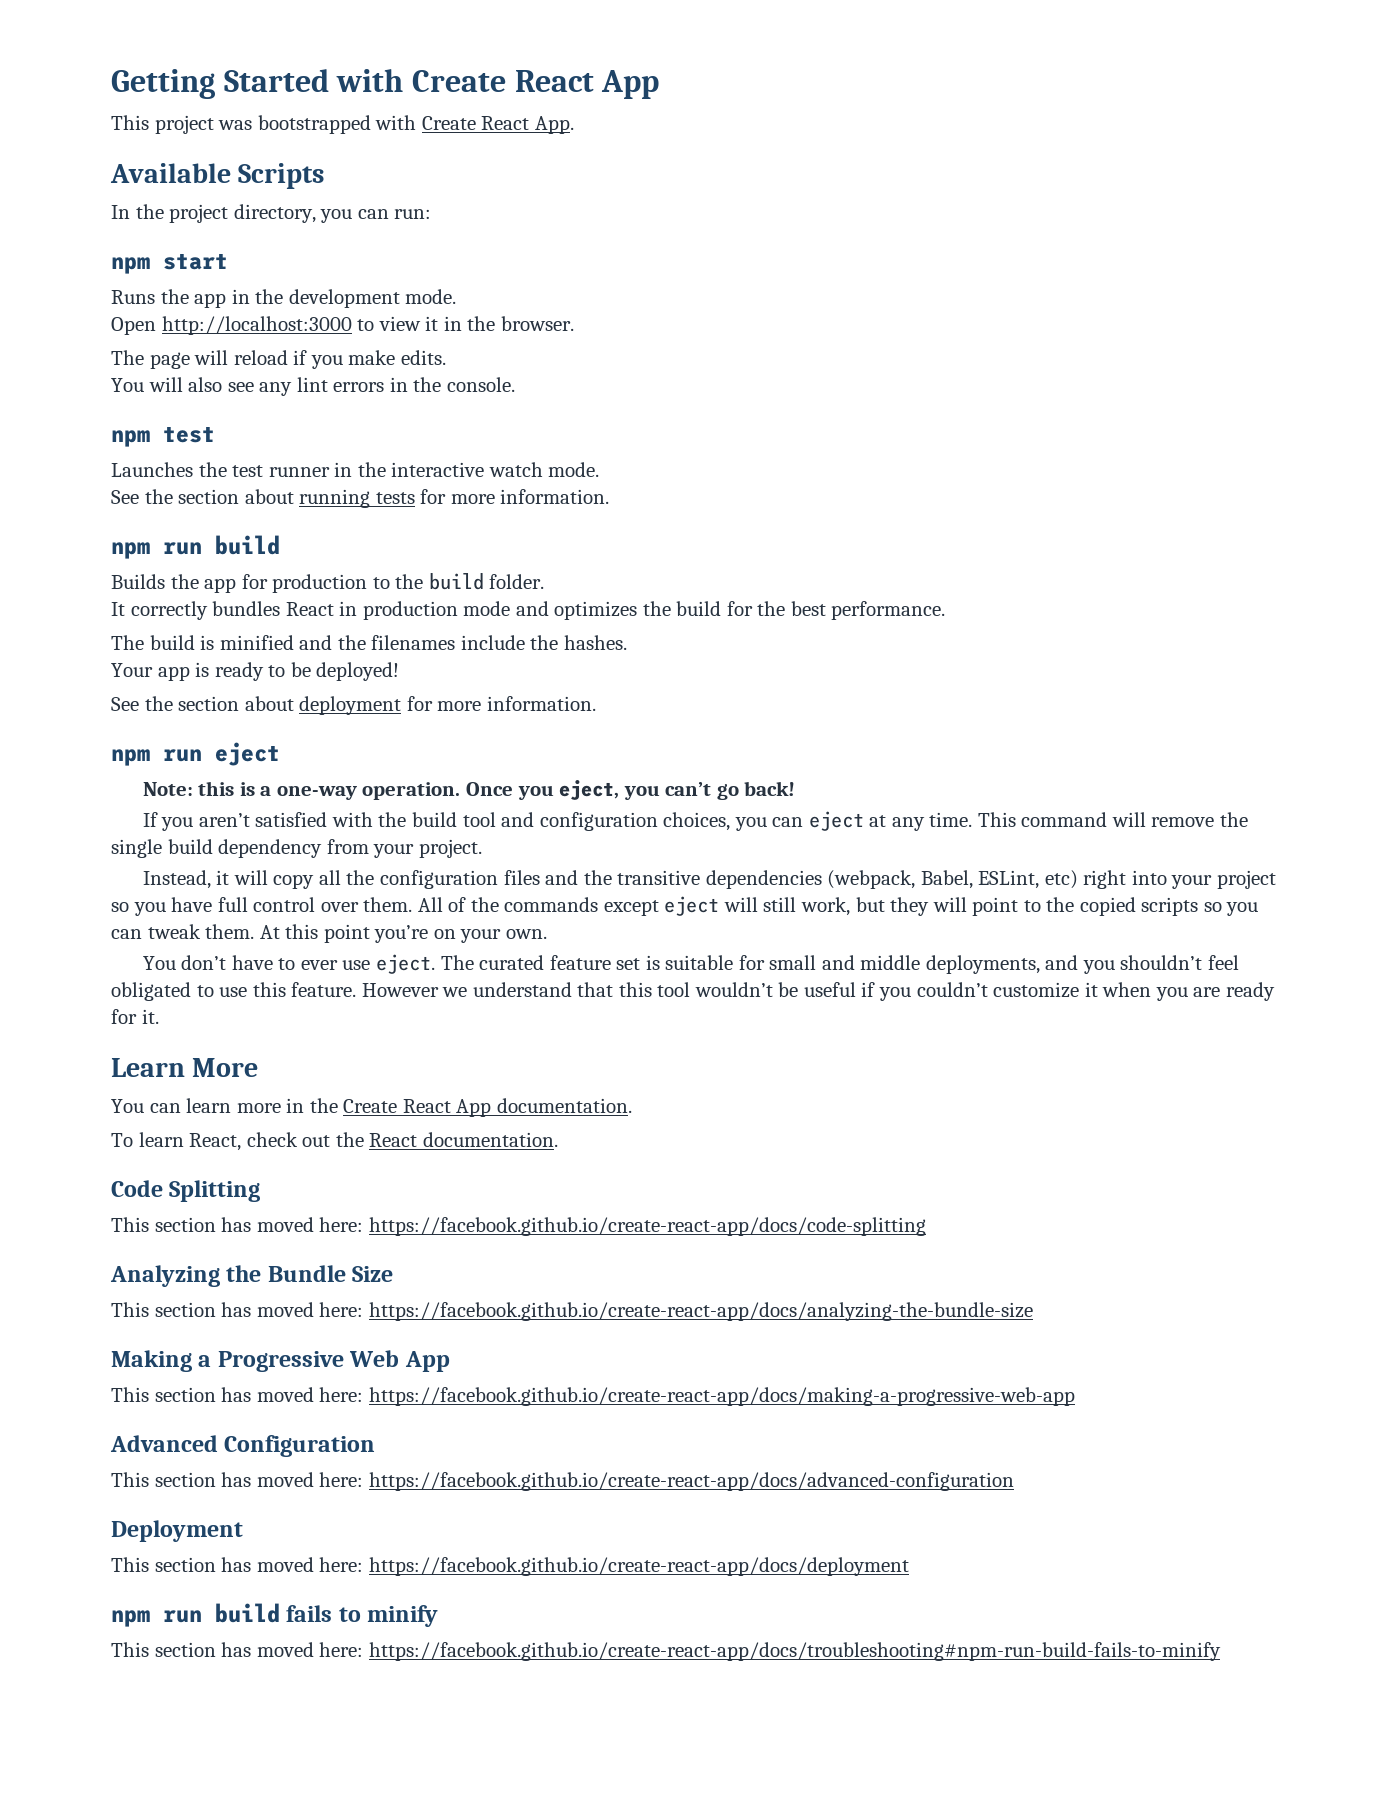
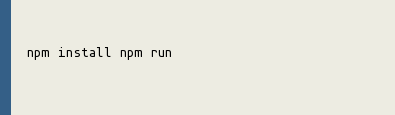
- Getting Started with Create React App
- This project was bootstrapped with Create React App.
- Available Scripts
- In the project directory, you can run:
- npm start
- Runs the app in the development mode.
- Open http://localhost:3000 to view it in the browser.
- The page will reload if you make edits.
- You will also see any lint errors in the console.
- npm test
- Launches the test runner in the interactive watch mode.
- See the section about running tests for more information.
- npm run build
- Builds the app for production to the build folder.
- It correctly bundles React in production mode and optimizes the build for the best performance.
- The build is minified and the filenames include the hashes.
- Your app is ready to be deployed!
- See the section about deployment for more information.
- npm run eject
- Note: this is a one-way operation. Once you eject, you can’t go back!
- If you aren’t satisfied with the build tool and configuration choices, you can eject at any time. This command will remove the single build dependency from your project.
- Instead, it will copy all the configuration files and the transitive dependencies (webpack, Babel, ESLint, etc) right into your project so you have full control over them. All of the commands except eject will still work, but they will point to the copied scripts so you can tweak them. At this point you’re on your own.
- You don’t have to ever use eject. The curated feature set is suitable for small and middle deployments, and you shouldn’t feel obligated to use this feature. However we understand that this tool wouldn’t be useful if you couldn’t customize it when you are ready for it.
- Learn More
- You can learn more in the Create React App documentation.
- To learn React, check out the React documentation.
- Code Splitting
- This section has moved here: https://facebook.github.io/create-react-app/docs/code-splitting
- Analyzing the Bundle Size
- This section has moved here: https://facebook.github.io/create-react-app/docs/analyzing-the-bundle-size
- Making a Progressive Web App
- This section has moved here: https://facebook.github.io/create-react-app/docs/making-a-progressive-web-app
- Advanced Configuration
- This section has moved here: https://facebook.github.io/create-react-app/docs/advanced-configuration
- Deployment
- This section has moved here: https://facebook.github.io/create-react-app/docs/deployment
- npm run build fails to minify
- This section has moved here: https://facebook.github.io/create-react-app/docs/troubleshooting#npm-run-build-fails-to-minify
+ npm install npm run

